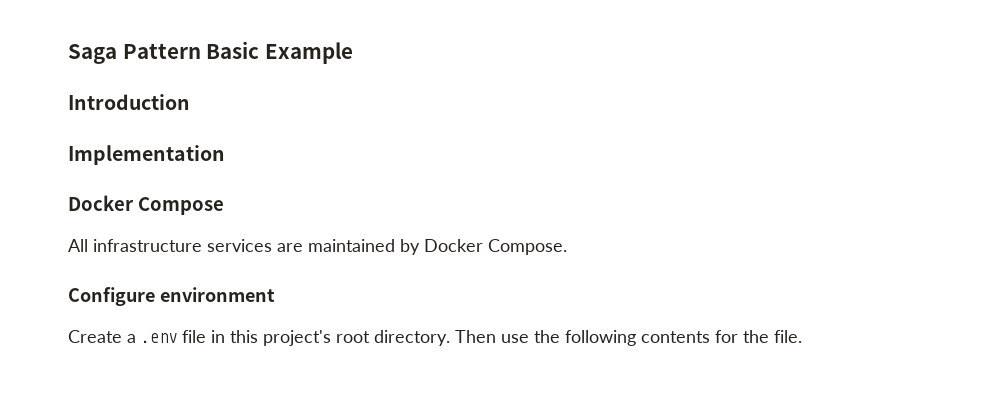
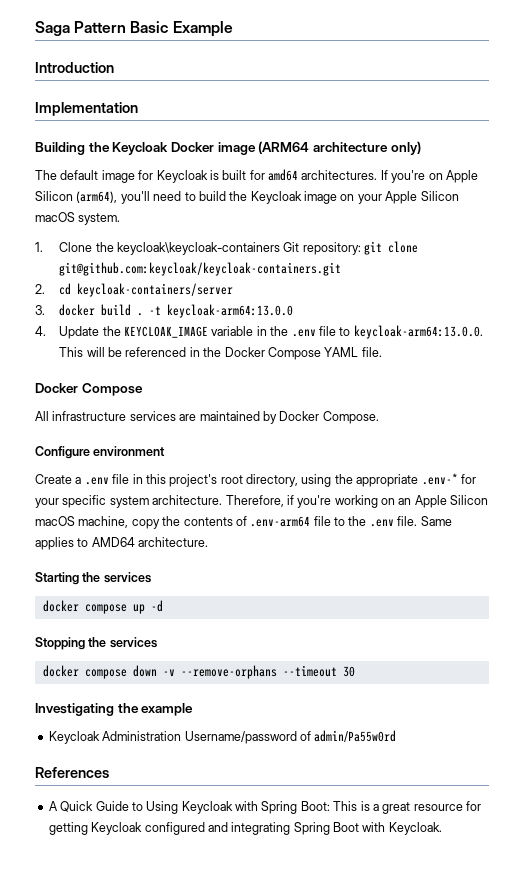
+ Building the Keycloak Docker image (ARM64 architecture only)
+ The default image for Keycloak is built for amd64 architectures. If you're on Apple Silicon (arm64), you'll need to build the Keycloak image on your Apple Silicon macOS system.
+ 1. Clone the keycloak\keycloak-containers Git repository: git clone git@github.com:keycloak/keycloak-containers.git
+ 2. cd keycloak-containers/server
+ 3. docker build . -t keycloak-arm64:13.0.0
+ 4. Update the KEYCLOAK_IMAGE variable in the .env file to keycloak-arm64:13.0.0. This will be referenced in the Docker Compose YAML file.
- Create a .env file in this project's root directory. Then use the following contents for the file.
+ Create a .env file in this project's root directory, using the appropriate .env-* for your specific system architecture. Therefore, if you're working on an Apple Silicon macOS machine, copy the contents of .env-arm64 file to the .env file. Same applies to AMD64 architecture.
+ Starting the services
+ docker compose up -d
+ Stopping the services
+ docker compose down -v --remove-orphans --timeout 30
+ Investigating the example
+ Keycloak Administration Username/password of admin/Pa55w0rd
+ References
+ A Quick Guide to Using Keycloak with Spring Boot: This is a great resource for getting Keycloak configured and integrating Spring Boot with Keycloak.

